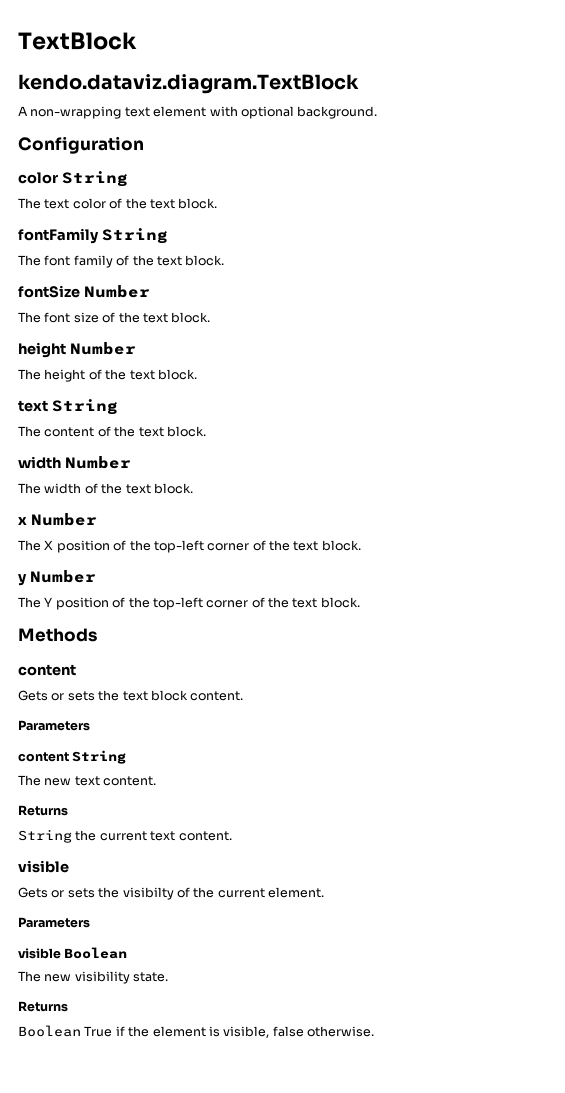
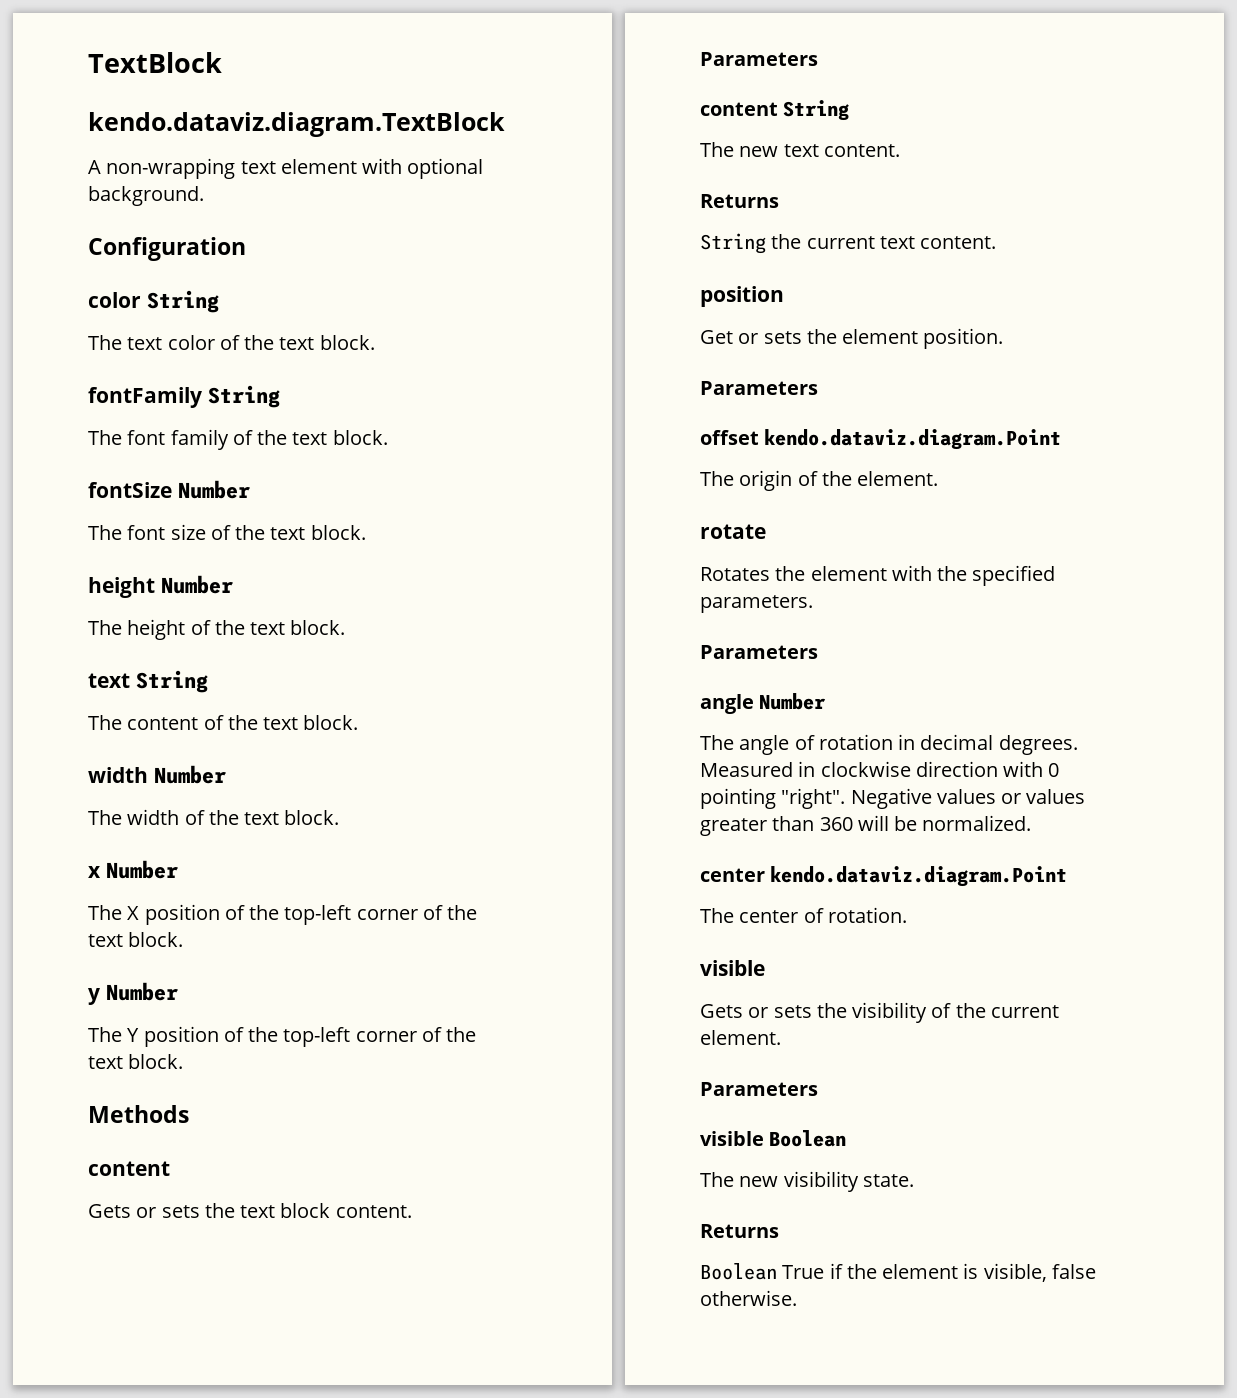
  String the current text content.
+ position
+ Get or sets the element position.
+ Parameters
+ offset kendo.dataviz.diagram.Point
+ The origin of the element.
+ rotate
+ Rotates the element with the specified parameters.
+ Parameters
+ angle Number
+ The angle of rotation in decimal degrees. Measured in clockwise direction with 0 pointing "right". Negative values or values greater than 360 will be normalized.
+ center kendo.dataviz.diagram.Point
+ The center of rotation.
- Gets or sets the visibilty of the current element.
+ Gets or sets the visibility of the current element.

